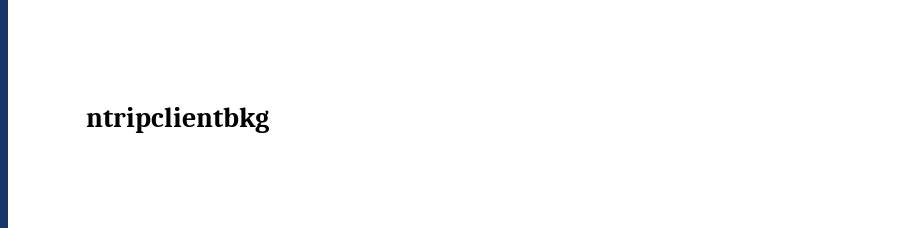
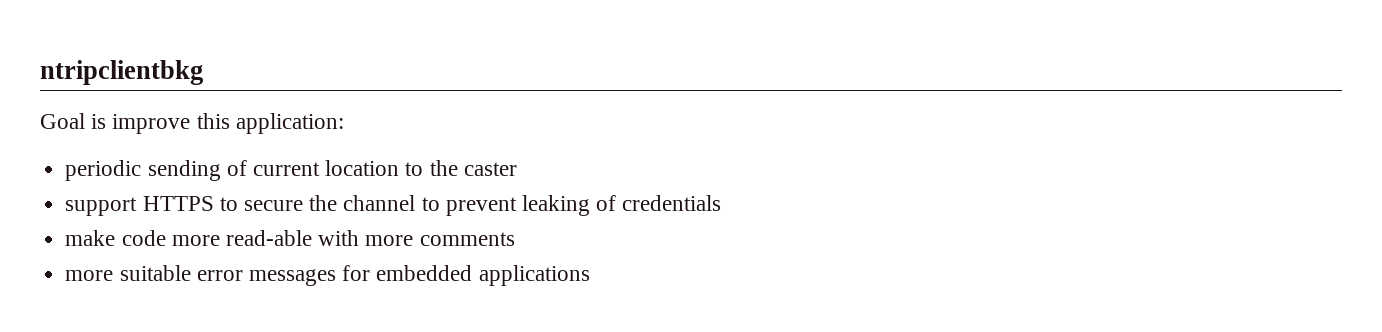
+ Goal is improve this application:
+ periodic sending of current location to the caster
+ support HTTPS to secure the channel to prevent leaking of credentials
+ make code more read-able with more comments
+ more suitable error messages for embedded applications

